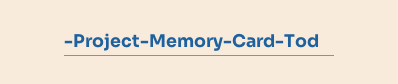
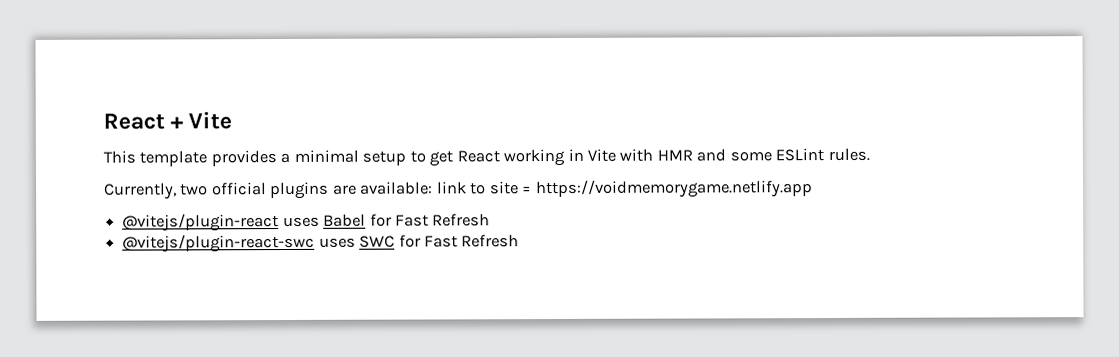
- -Project-Memory-Card-Tod
+ React + Vite
+ This template provides a minimal setup to get React working in Vite with HMR and some ESLint rules.
+ Currently, two official plugins are available: link to site = https://voidmemorygame.netlify.app
+ @vitejs/plugin-react uses Babel for Fast Refresh
+ @vitejs/plugin-react-swc uses SWC for Fast Refresh

